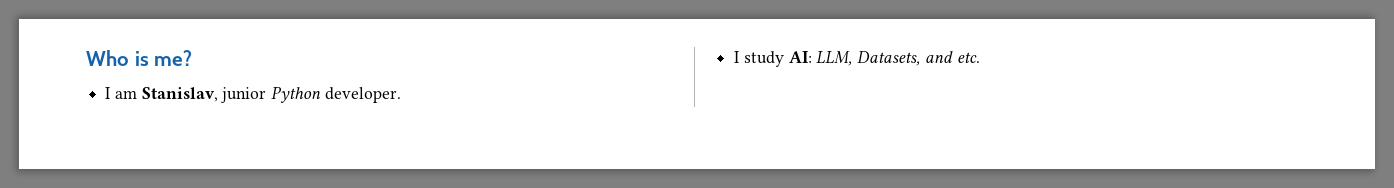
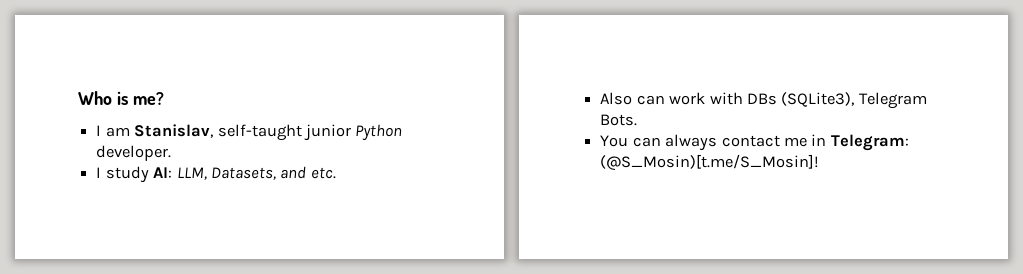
- I am Stanislav, junior Python developer.
+ I am Stanislav, self-taught junior Python developer.
+ Also can work with DBs (SQLite3), Telegram Bots.
+ You can always contact me in Telegram: (@S_Mosin)[t.me/S_Mosin]!

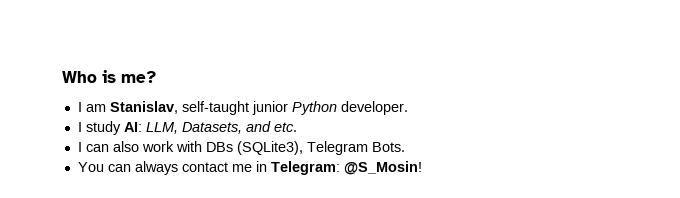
- Also can work with DBs (SQLite3), Telegram Bots.
+ I can also work with DBs (SQLite3), Telegram Bots.
- You can always contact me in Telegram: (@S_Mosin)[t.me/S_Mosin]!
+ You can always contact me in Telegram: @S_Mosin!

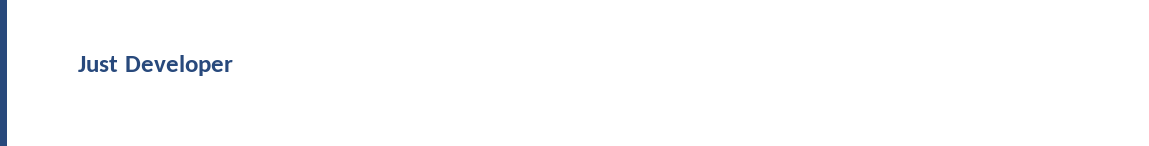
- Who is me?
- I am Stanislav, self-taught junior Python developer.
- I study AI: LLM, Datasets, and etc.
- I can also work with DBs (SQLite3), Telegram Bots.
- You can always contact me in Telegram: @S_Mosin!
+ Just Developer

